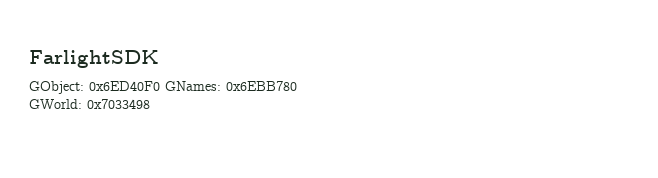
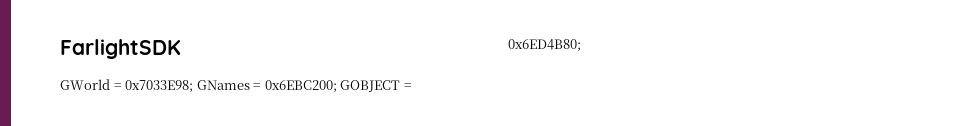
- GObject: 0x6ED40F0 GNames: 0x6EBB780
- GWorld: 0x7033498
+ GWorld = 0x7033E98; GNames = 0x6EBC200; GOBJECT = 0x6ED4B80;

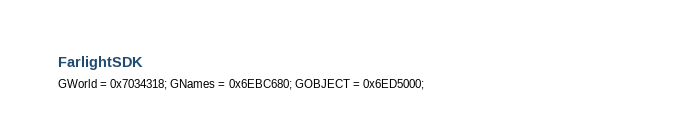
- GWorld = 0x7033E98; GNames = 0x6EBC200; GOBJECT = 0x6ED4B80;
+ GWorld = 0x7034318; GNames = 0x6EBC680; GOBJECT = 0x6ED5000;

